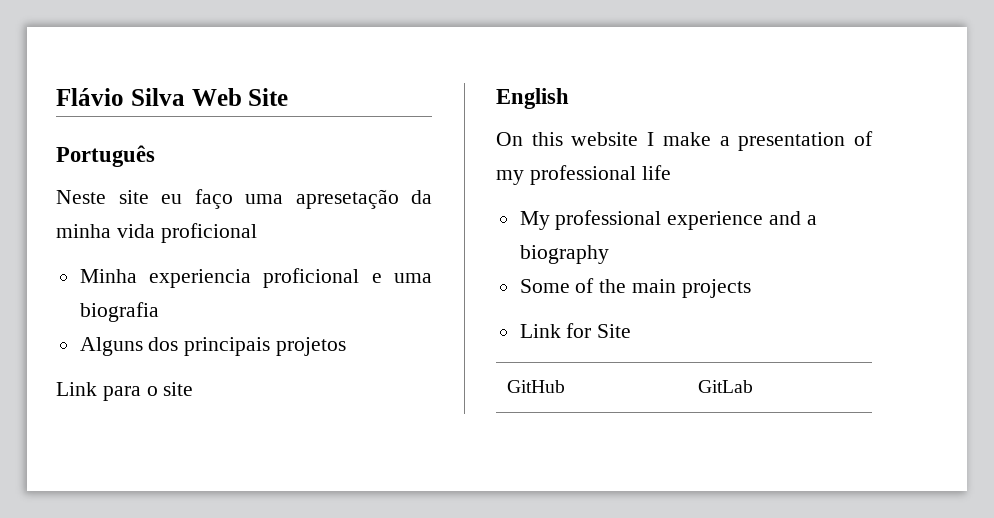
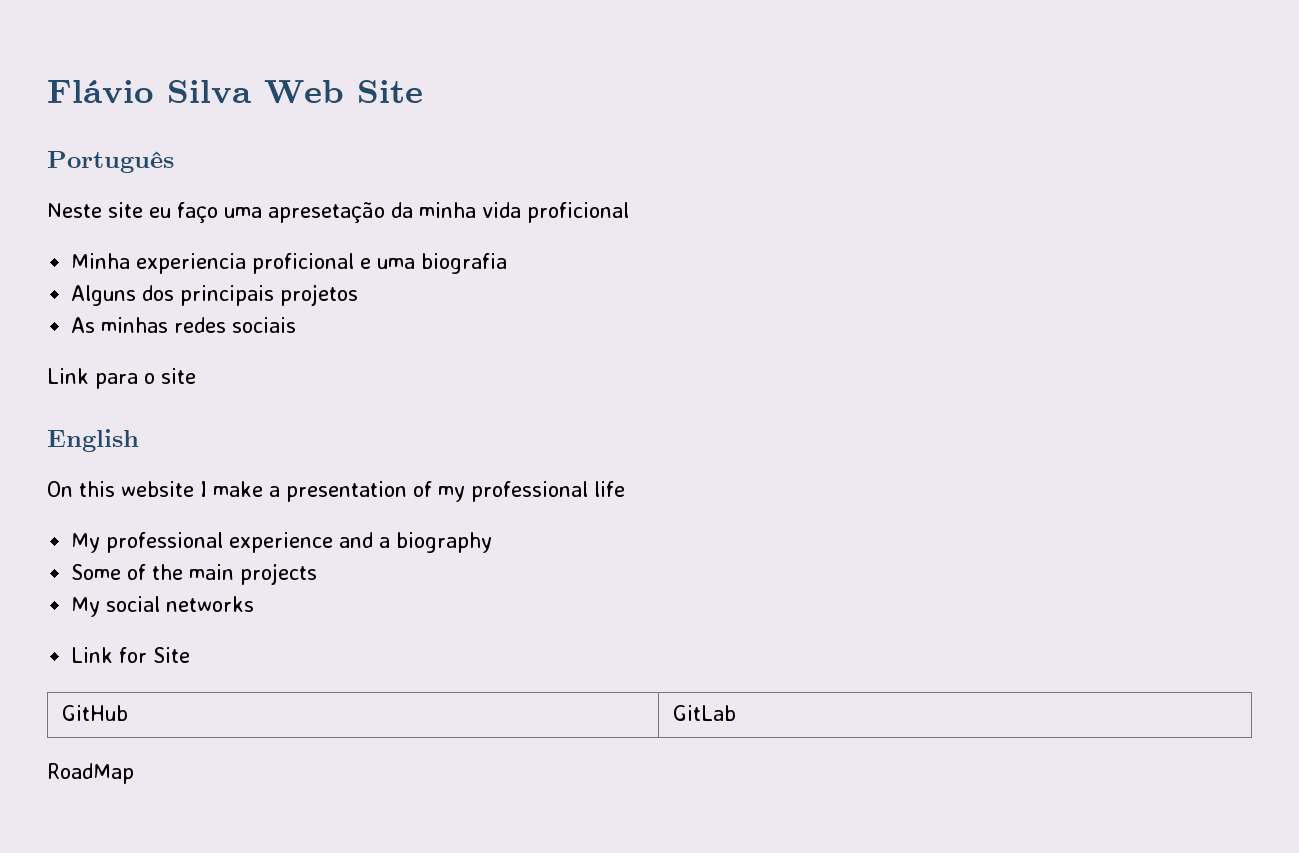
+ As minhas redes sociais
+ My social networks
+ RoadMap

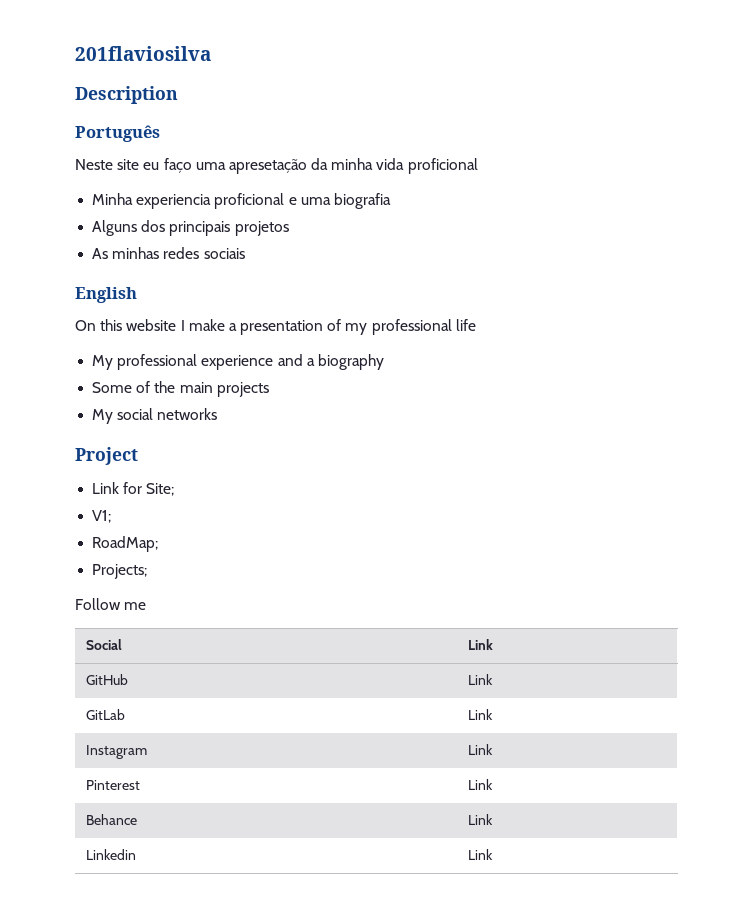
- Flávio Silva Web Site
+ 201flaviosilva
+ Description
- Link para o site
+ Project
- Link for Site
+ Link for Site;
+ V1;
+ RoadMap;
+ Projects;
+ Follow me
+ Social | Link
- GitHub | GitLab
- RoadMap
+ GitHub | Link
+ GitLab | Link
+ Instagram | Link
+ Pinterest | Link
+ Behance | Link
+ Linkedin | Link

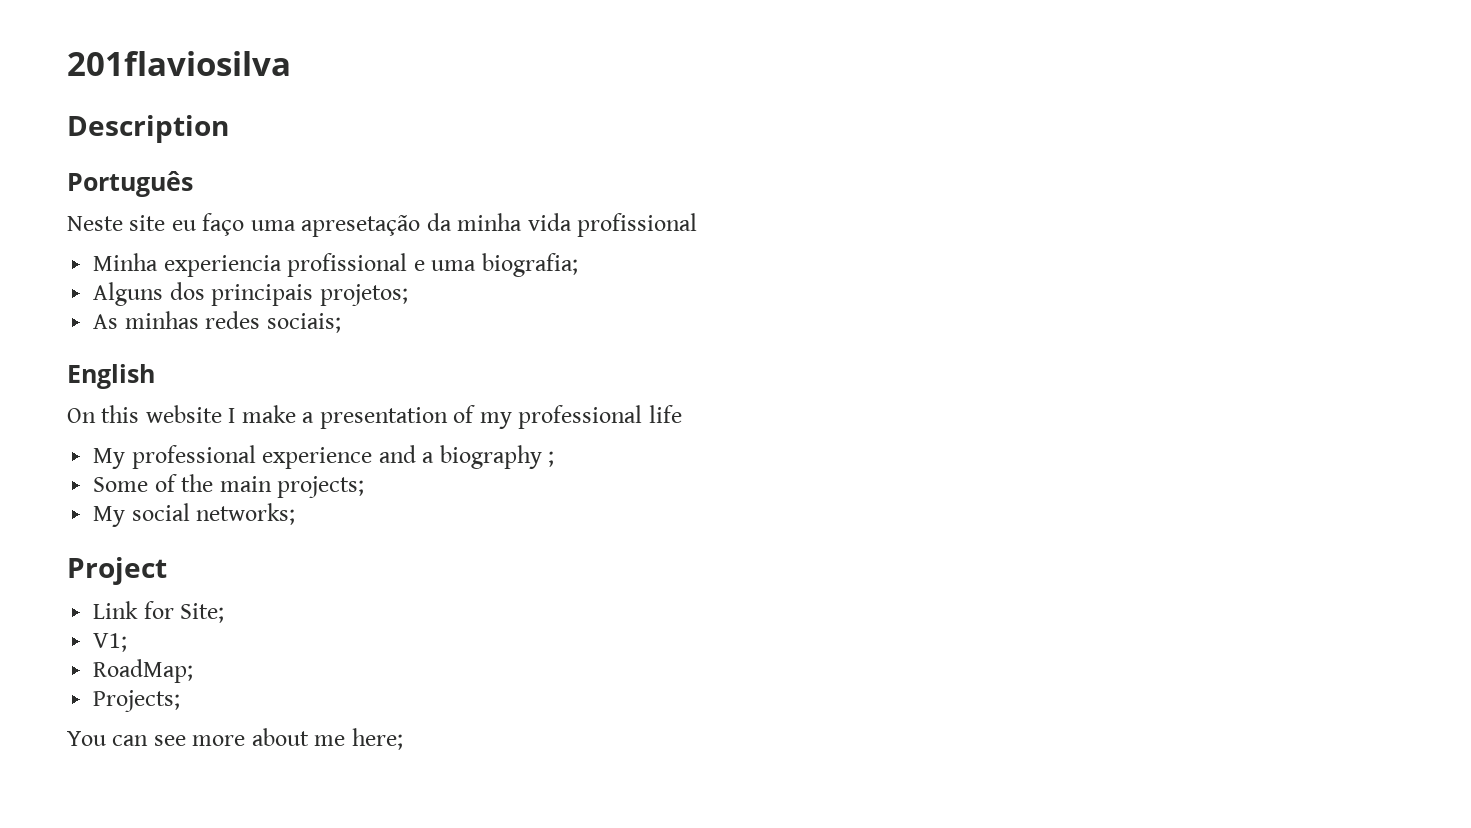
- Neste site eu faço uma apresetação da minha vida proficional
+ Neste site eu faço uma apresetação da minha vida profissional
- Minha experiencia proficional e uma biografia
+ Minha experiencia profissional e uma biografia;
- Alguns dos principais projetos
+ Alguns dos principais projetos;
- As minhas redes sociais
+ As minhas redes sociais;
- My professional experience and a biography
+ My professional experience and a biography ;
- Some of the main projects
+ Some of the main projects;
- My social networks
+ My social networks;
- Follow me
- Social | Link
- GitHub | Link
- GitLab | Link
- Instagram | Link
- Pinterest | Link
- Behance | Link
- Linkedin | Link
+ You can see more about me here;

